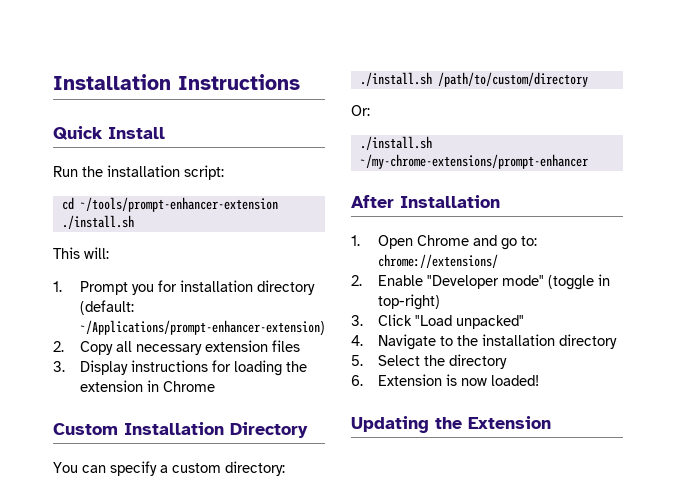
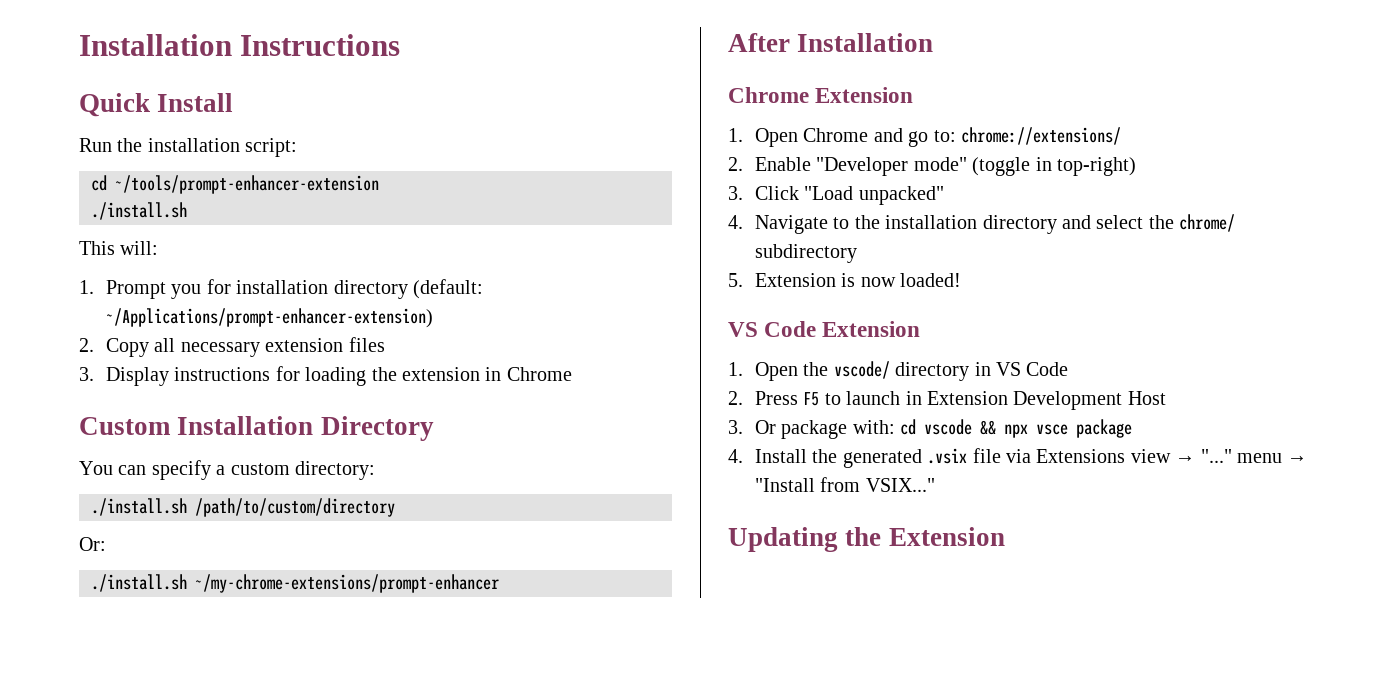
+ Chrome Extension
- 4. Navigate to the installation directory
- 5. Select the directory
- 6. Extension is now loaded!
+ 4. Navigate to the installation directory and select the chrome/ subdirectory
+ 5. Extension is now loaded!
+ VS Code Extension
+ 1. Open the vscode/ directory in VS Code
+ 2. Press F5 to launch in Extension Development Host
+ 3. Or package with: cd vscode && npx vsce package
+ 4. Install the generated .vsix file via Extensions view → "..." menu → "Install from VSIX..."

